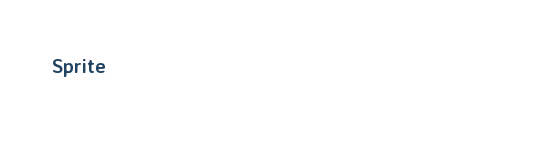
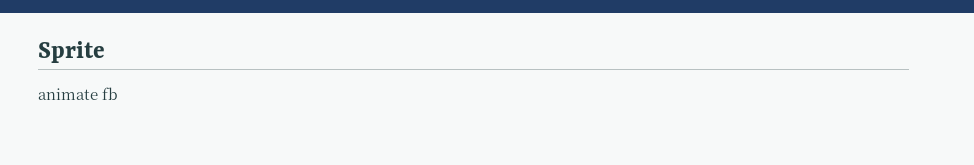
+ animate fb

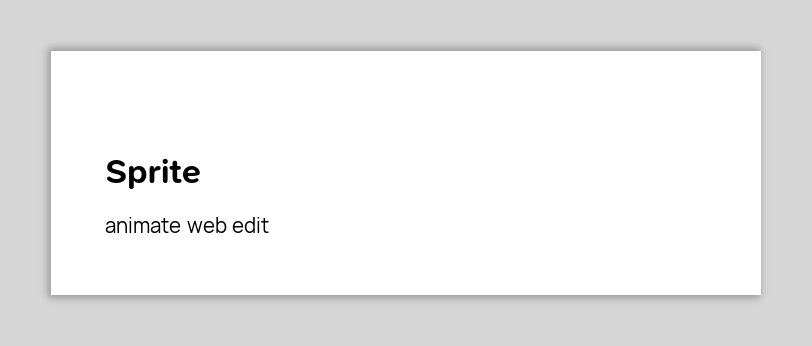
- animate fb
+ animate web edit

